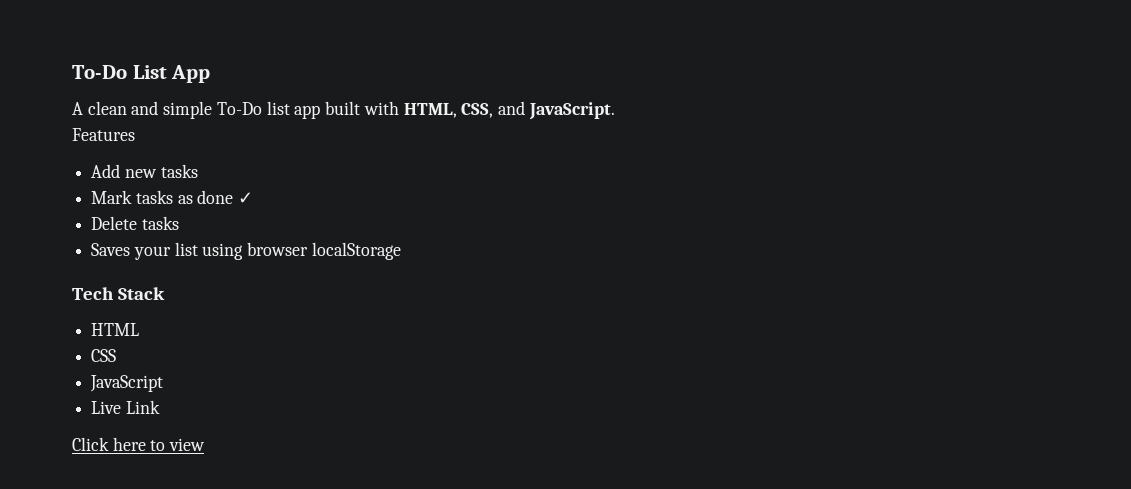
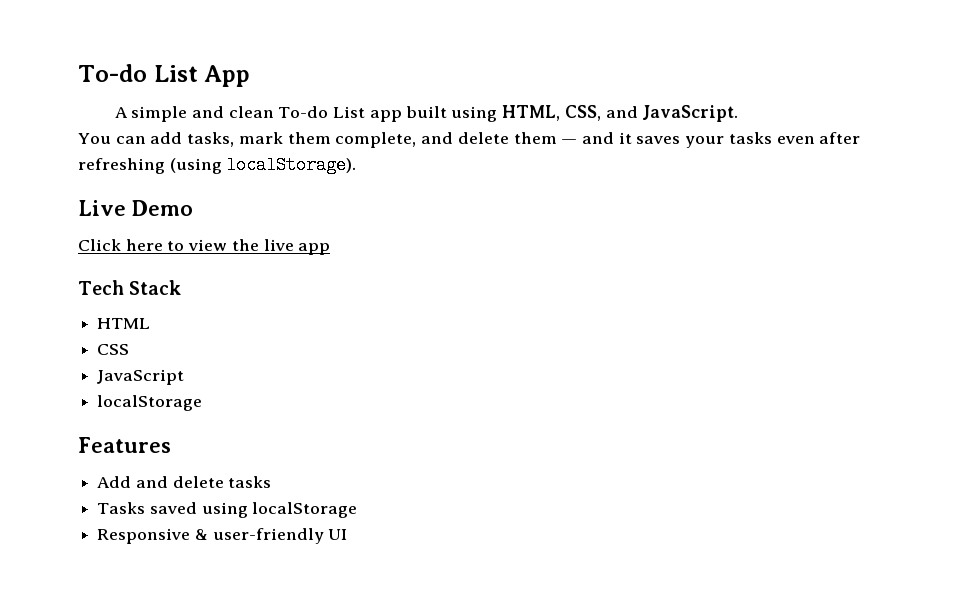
- To-Do List App
+ To-do List App
- A clean and simple To-Do list app built with HTML, CSS, and JavaScript.
+ A simple and clean To-do List app built using HTML, CSS, and JavaScript.
- Features
- Add new tasks
- Mark tasks as done ✓
- Delete tasks
- Saves your list using browser localStorage
+ You can add tasks, mark them complete, and delete them — and it saves your tasks even after refreshing (using localStorage).
+ Live Demo
+ Click here to view the live app
  JavaScript
- Live Link
- Click here to view
+ localStorage
+ Features
+ Add and delete tasks
+ Tasks saved using localStorage
+ Responsive & user-friendly UI

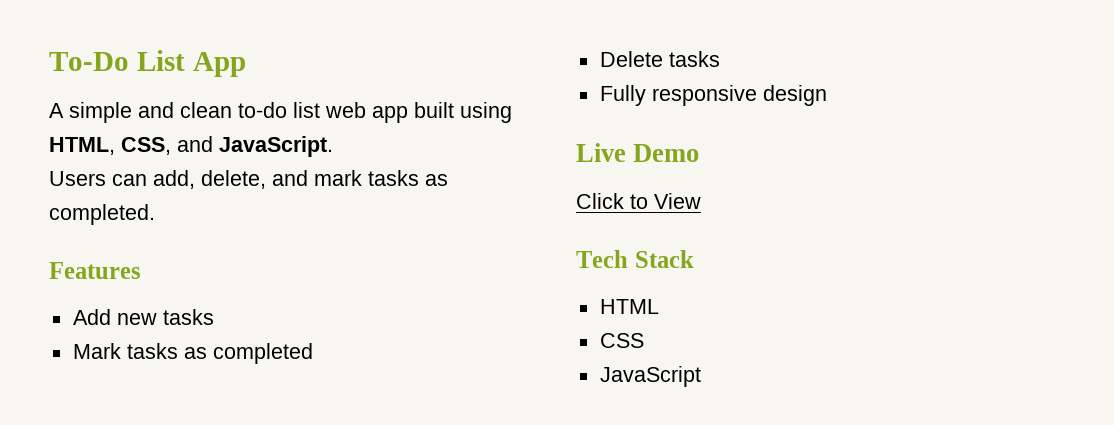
- To-do List App
+ To-Do List App
- A simple and clean To-do List app built using HTML, CSS, and JavaScript.
+ A simple and clean to-do list web app built using HTML, CSS, and JavaScript.
- You can add tasks, mark them complete, and delete them — and it saves your tasks even after refreshing (using localStorage).
+ Users can add, delete, and mark tasks as completed.
+ Features
+ Add new tasks
+ Mark tasks as completed
+ Delete tasks
+ Fully responsive design
  Live Demo
- Click here to view the live app
+ Click to View
  JavaScript
- localStorage
- Features
- Add and delete tasks
- Tasks saved using localStorage
- Responsive & user-friendly UI

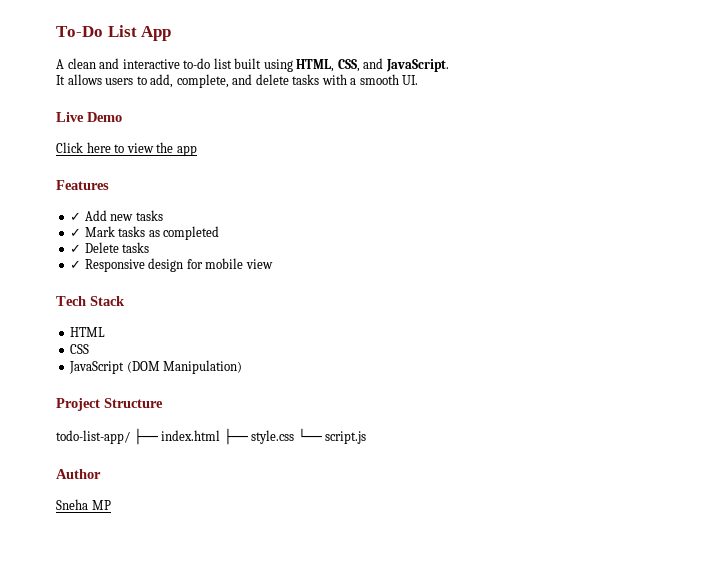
- A simple and clean to-do list web app built using HTML, CSS, and JavaScript.
+ A clean and interactive to-do list built using HTML, CSS, and JavaScript.
- Users can add, delete, and mark tasks as completed.
+ It allows users to add, complete, and delete tasks with a smooth UI.
+ Live Demo
+ Click here to view the app
- Add new tasks
+ ✓ Add new tasks
- Mark tasks as completed
+ ✓ Mark tasks as completed
- Delete tasks
+ ✓ Delete tasks
- Fully responsive design
- Live Demo
- Click to View
+ ✓ Responsive design for mobile view
- JavaScript
+ JavaScript (DOM Manipulation)
+ Project Structure
+ todo-list-app/ ├── index.html ├── style.css └── script.js
+ Author
+ Sneha MP

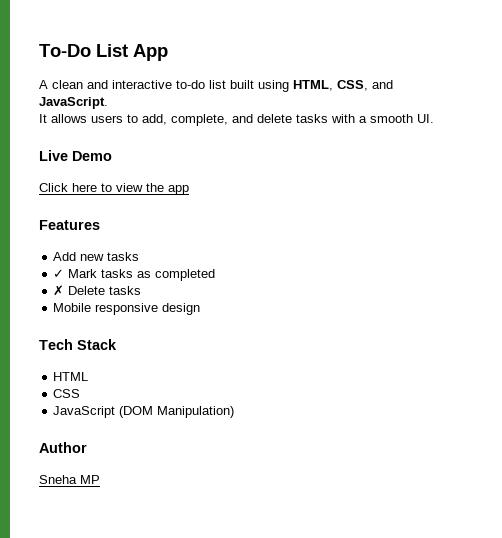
- ✓ Add new tasks
+ Add new tasks
- ✓ Delete tasks
+ ✗ Delete tasks
- ✓ Responsive design for mobile view
+ Mobile responsive design
- Project Structure
- todo-list-app/ ├── index.html ├── style.css └── script.js

